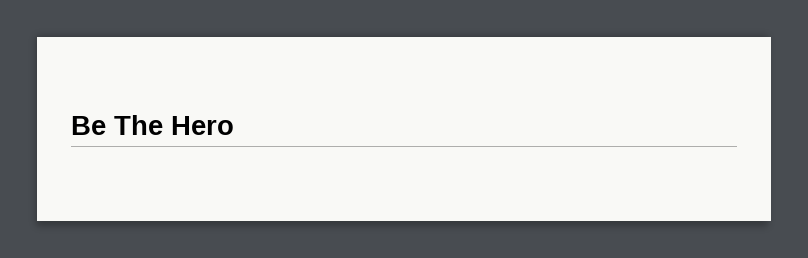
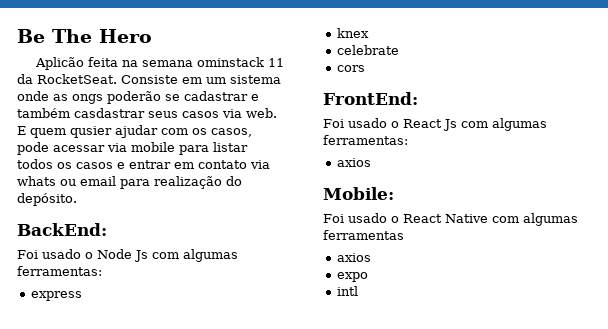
+ Aplicão feita na semana ominstack 11 da RocketSeat. Consiste em um sistema onde as ongs poderão se cadastrar e também casdastrar seus casos via web. E quem qusier ajudar com os casos, pode acessar via mobile para listar todos os casos e entrar em contato via whats ou email para realização do depósito.
+ BackEnd:
+ Foi usado o Node Js com algumas ferramentas:
+ express
+ knex
+ celebrate
+ cors
+ FrontEnd:
+ Foi usado o React Js com algumas ferramentas:
+ axios
+ Mobile:
+ Foi usado o React Native com algumas ferramentas
+ axios
+ expo
+ intl

